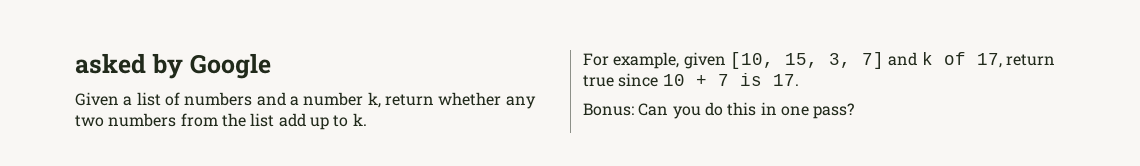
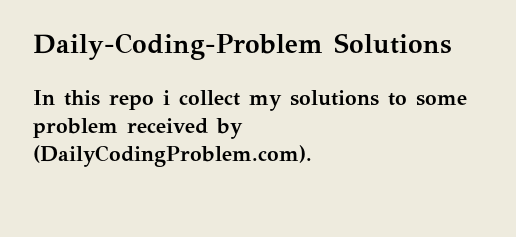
- asked by Google
- Given a list of numbers and a number k, return whether any two numbers from the list add up to k.
- For example, given [10, 15, 3, 7] and k of 17, return true since 10 + 7 is 17.
- Bonus: Can you do this in one pass?
+ Daily-Coding-Problem Solutions
+ In this repo i collect my solutions to some problem received by (DailyCodingProblem.com).

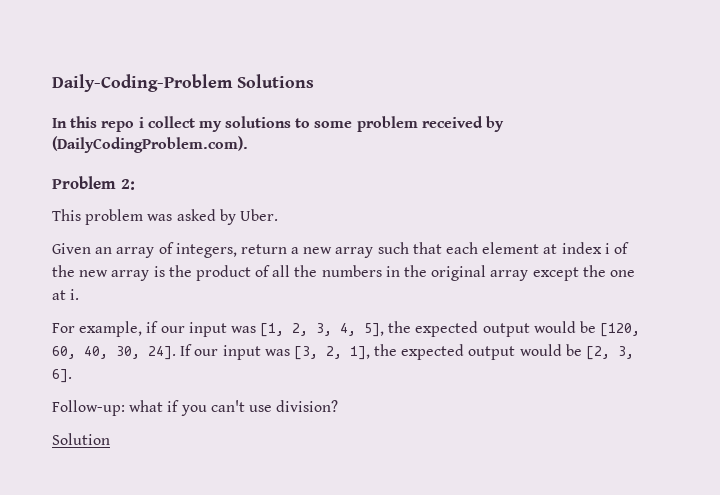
+ Problem 2:
+ This problem was asked by Uber.
+ Given an array of integers, return a new array such that each element at index i of the new array is the product of all the numbers in the original array except the one at i.
+ For example, if our input was [1, 2, 3, 4, 5], the expected output would be [120, 60, 40, 30, 24]. If our input was [3, 2, 1], the expected output would be [2, 3, 6].
+ Follow-up: what if you can't use division?
+ Solution

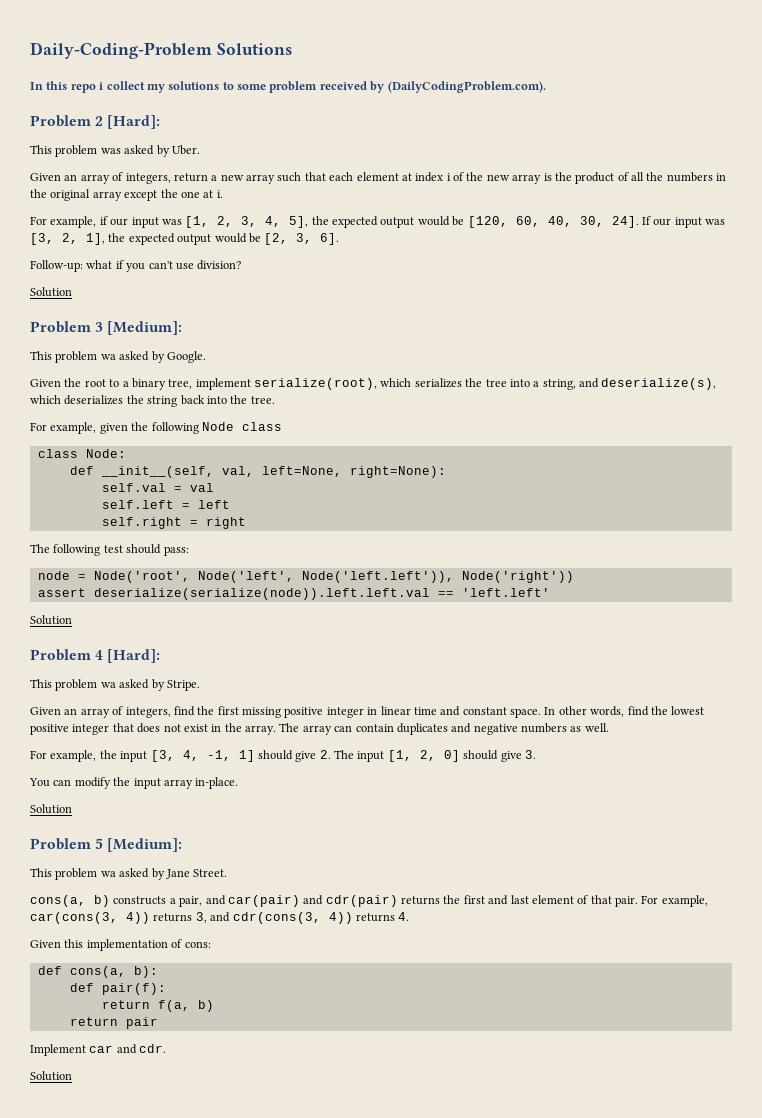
- Problem 2:
+ Problem 2 [Hard]:
+ Problem 3 [Medium]:
+ This problem wa asked by Google.
+ Given the root to a binary tree, implement serialize(root), which serializes the tree into a string, and deserialize(s), which deserializes the string back into the tree.
+ For example, given the following Node class
+ class Node:
+ def __init__(self, val, left=None, right=None):
+ self.val = val
+ self.left = left
+ self.right = right
+ The following test should pass:
+ node = Node('root', Node('left', Node('left.left')), Node('right'))
+ assert deserialize(serialize(node)).left.left.val == 'left.left'
+ Solution
+ Problem 4 [Hard]:
+ This problem wa asked by Stripe.
+ Given an array of integers, find the first missing positive integer in linear time and constant space. In other words, find the lowest positive integer that does not exist in the array. The array can contain duplicates and negative numbers as well.
+ For example, the input [3, 4, -1, 1] should give 2. The input [1, 2, 0] should give 3.
+ You can modify the input array in-place.
+ Solution
+ Problem 5 [Medium]:
+ This problem wa asked by Jane Street.
+ cons(a, b) constructs a pair, and car(pair) and cdr(pair) returns the first and last element of that pair. For example, car(cons(3, 4)) returns 3, and cdr(cons(3, 4)) returns 4.
+ Given this implementation of cons:
+ def cons(a, b):
+ def pair(f):
+ return f(a, b)
+ return pair
+ Implement car and cdr.
+ Solution

